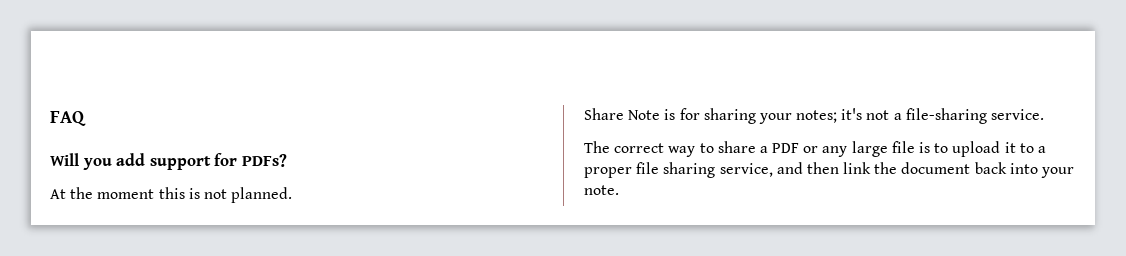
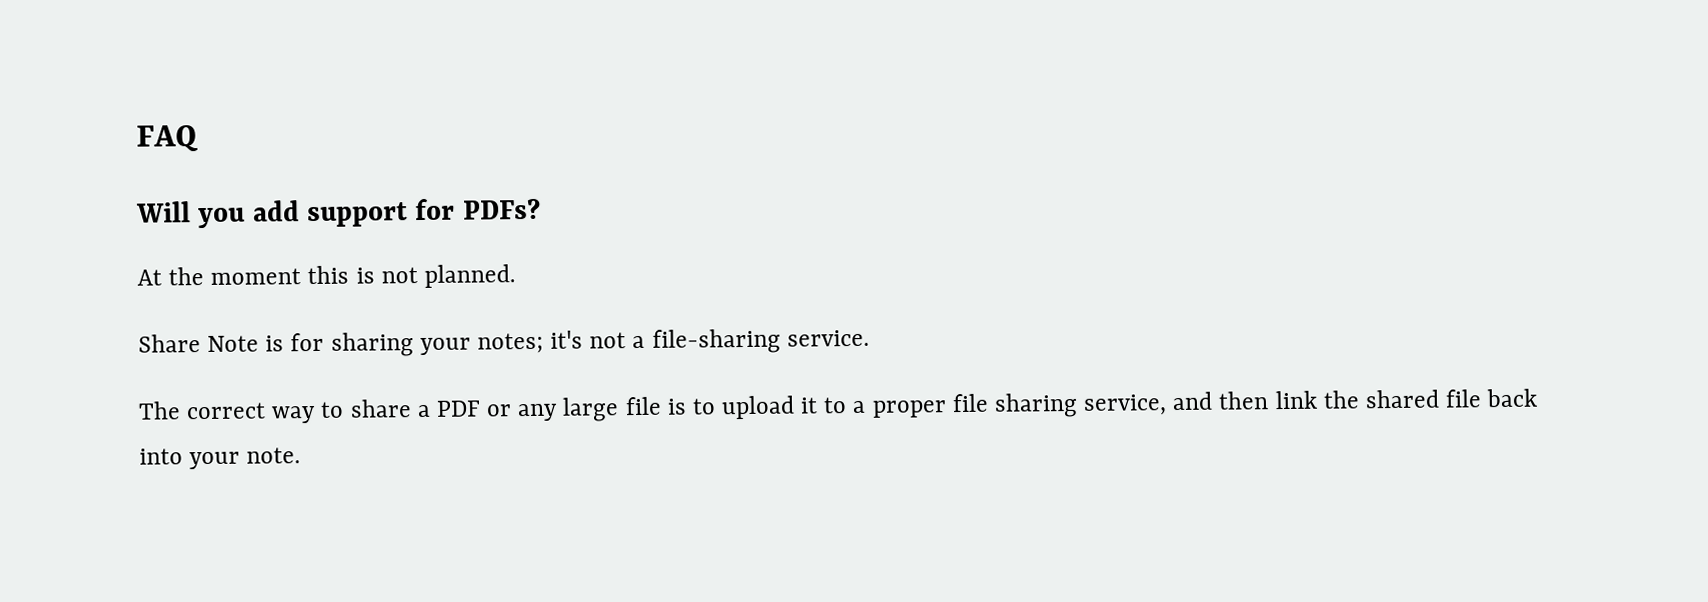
- The correct way to share a PDF or any large file is to upload it to a proper file sharing service, and then link the document back into your note.
+ The correct way to share a PDF or any large file is to upload it to a proper file sharing service, and then link the shared file back into your note.

